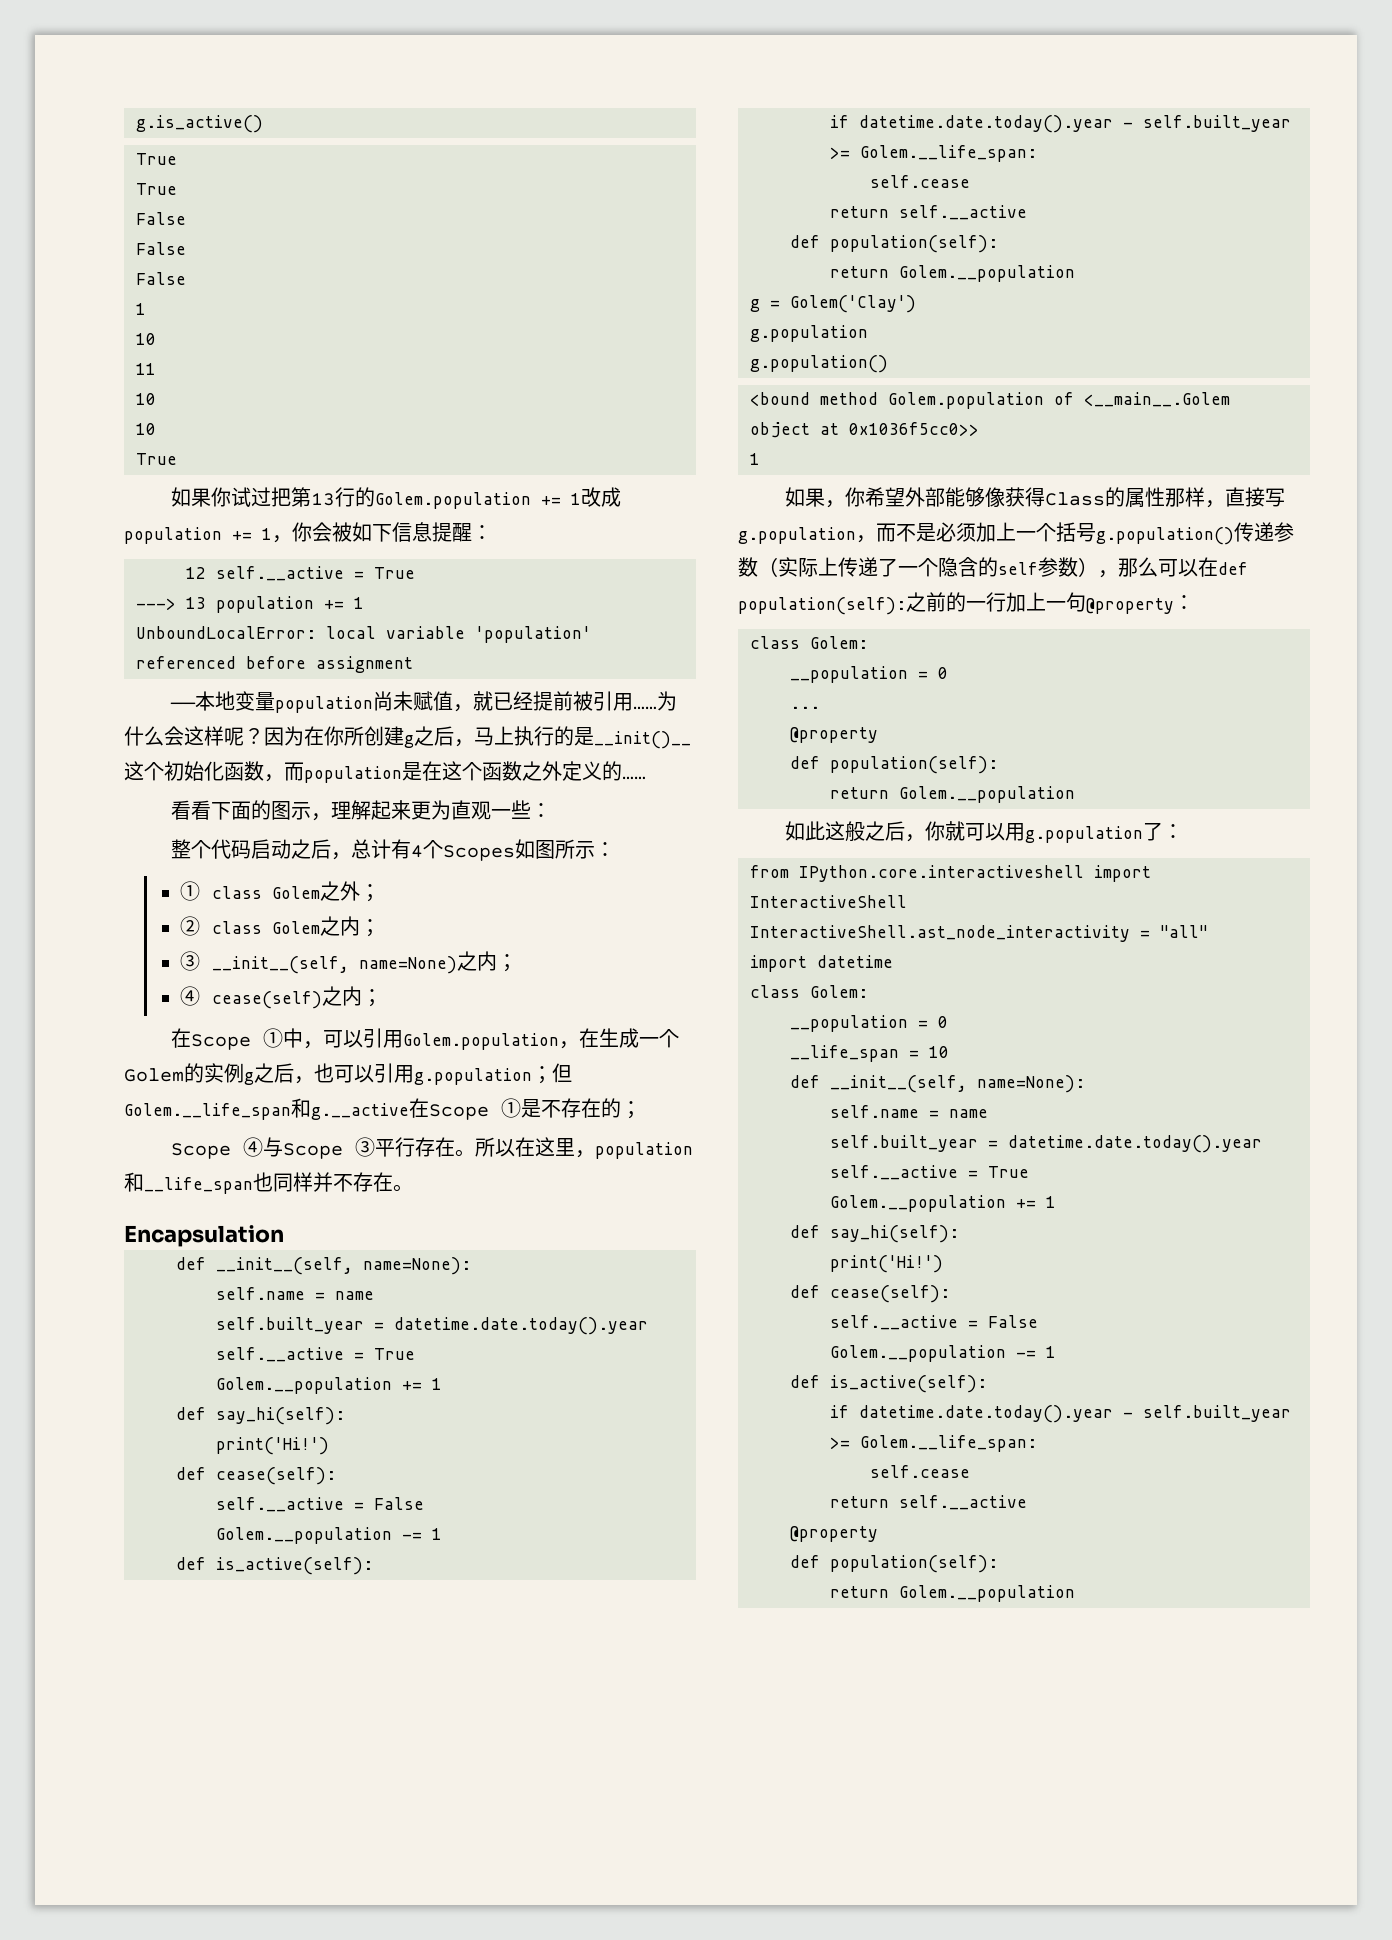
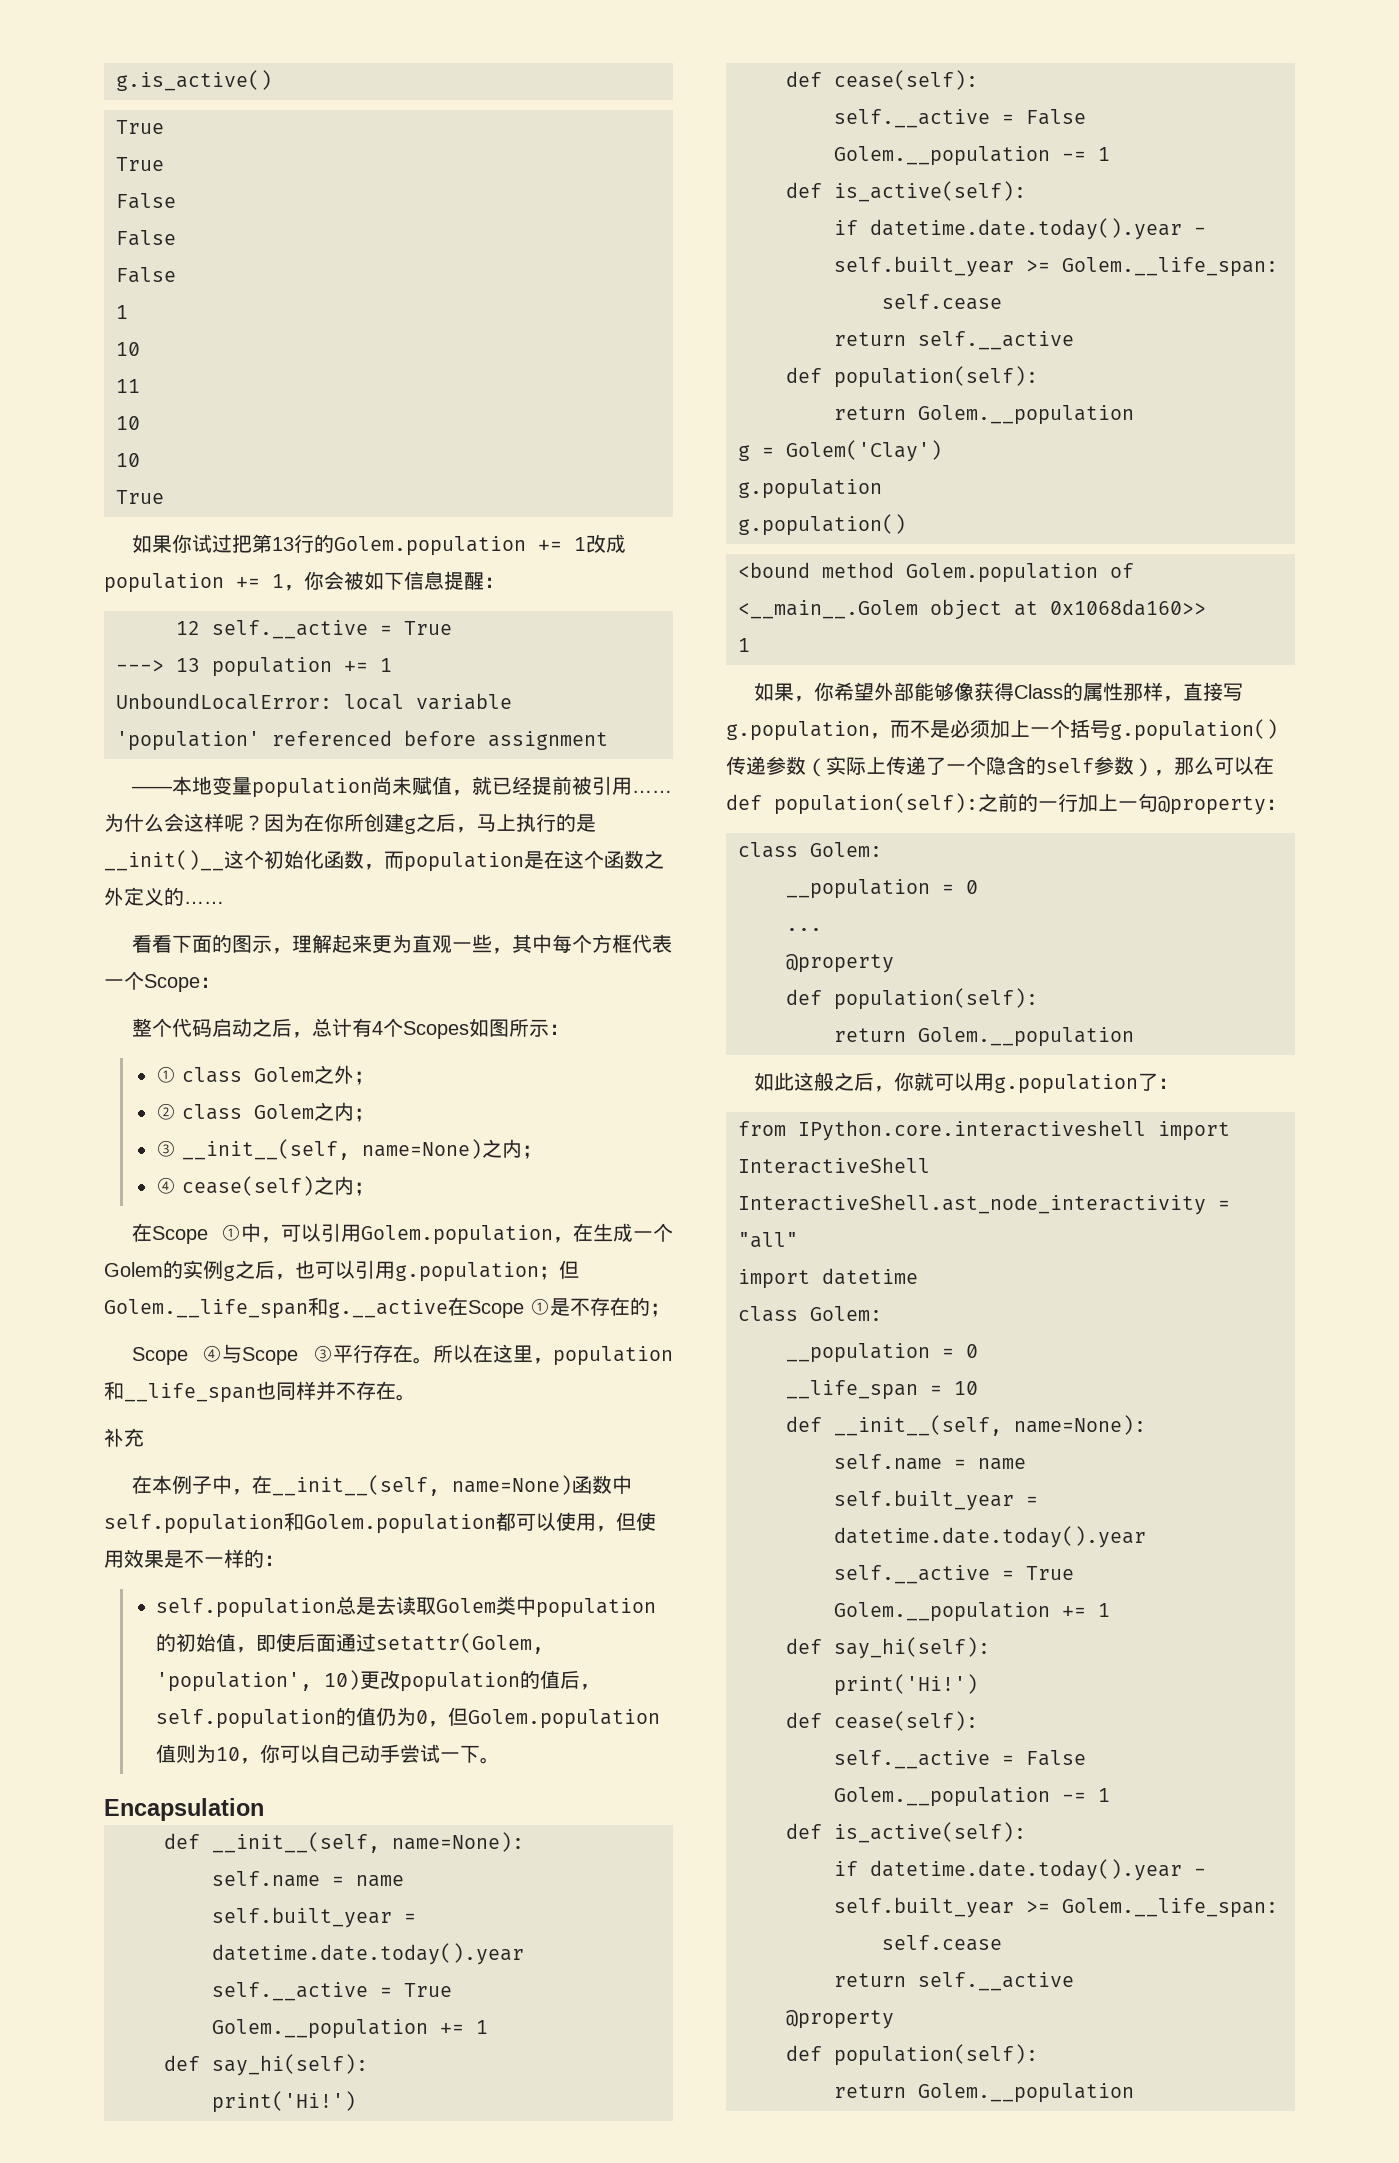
- 看看下面的图示，理解起来更为直观一些：
+ 看看下面的图示，理解起来更为直观一些，其中每个方框代表一个Scope：
+ 补充
+ 在本例子中，在__init__(self, name=None)函数中self.population和Golem.population都可以使用，但使用效果是不一样的：
+ self.population总是去读取Golem类中population的初始值，即使后面通过setattr(Golem, 'population', 10)更改population的值后，self.population的值仍为0，但Golem.population值则为10，你可以自己动手尝试一下。
- <bound method Golem.population of <__main__.Golem object at 0x1036f5cc0>>
+ <bound method Golem.population of <__main__.Golem object at 0x1068da160>>

